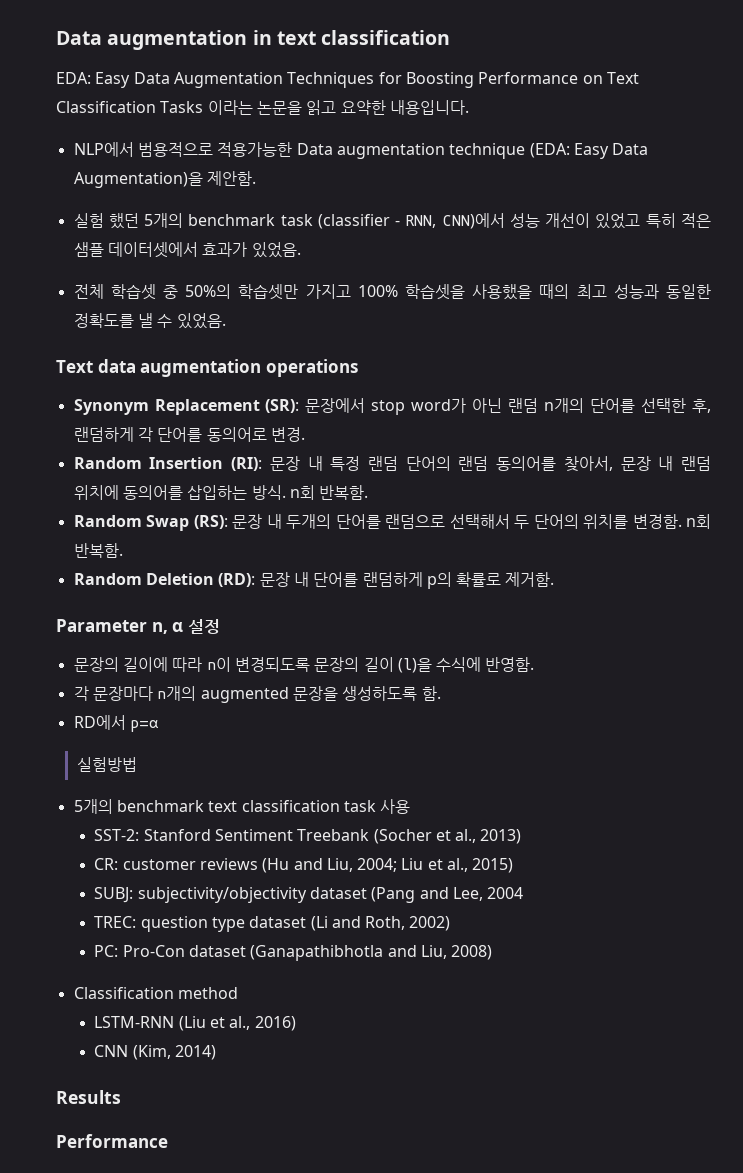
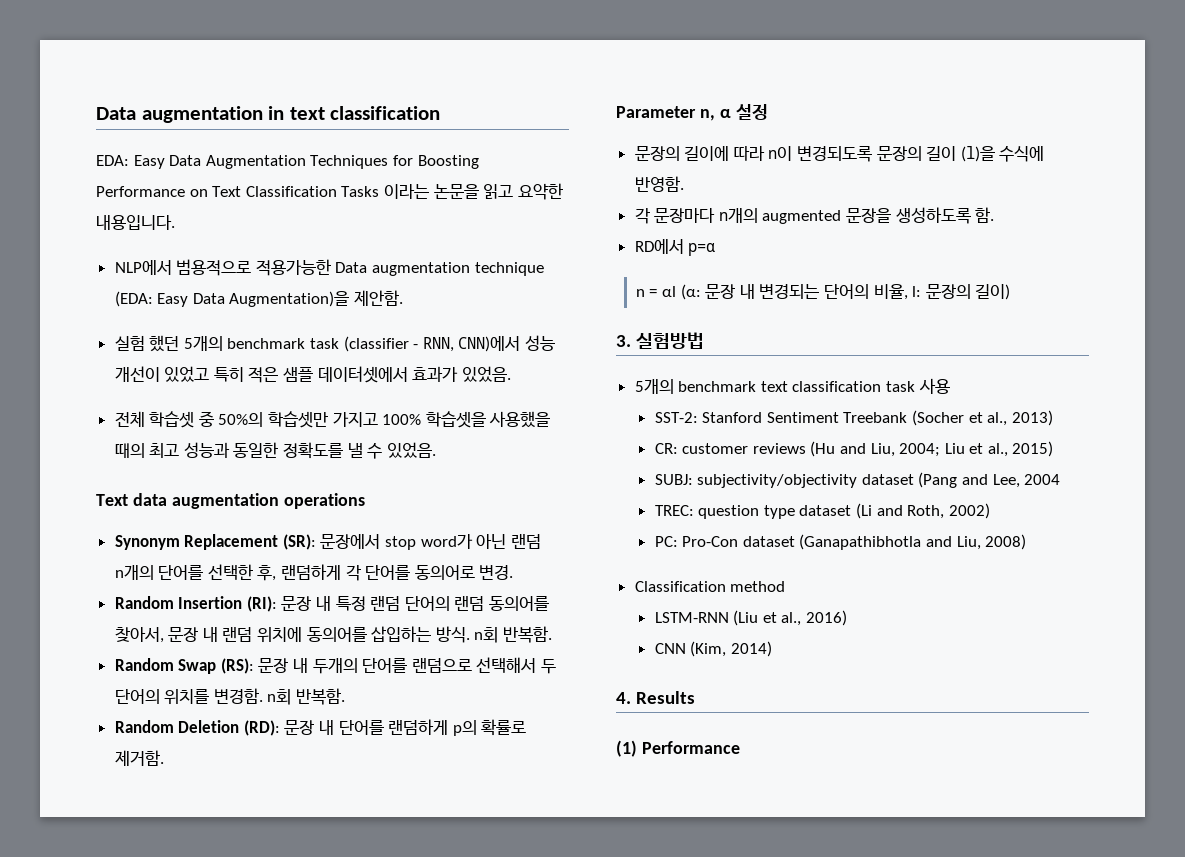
- 실험방법
+ n = αl (α: 문장 내 변경되는 단어의 비율, l: 문장의 길이)
+ 3. 실험방법
- Results
- Performance
+ 4. Results
+ (1) Performance

